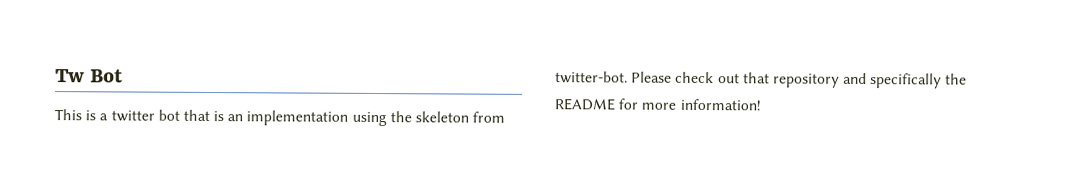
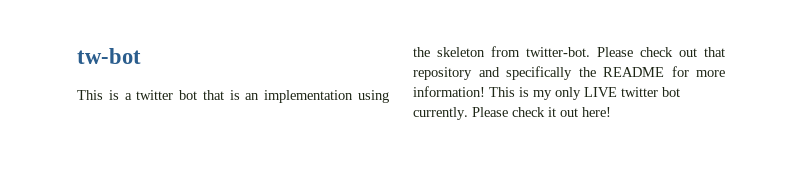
- Tw Bot
+ tw-bot
+ This is my only LIVE twitter bot currently. Please check it out here!

